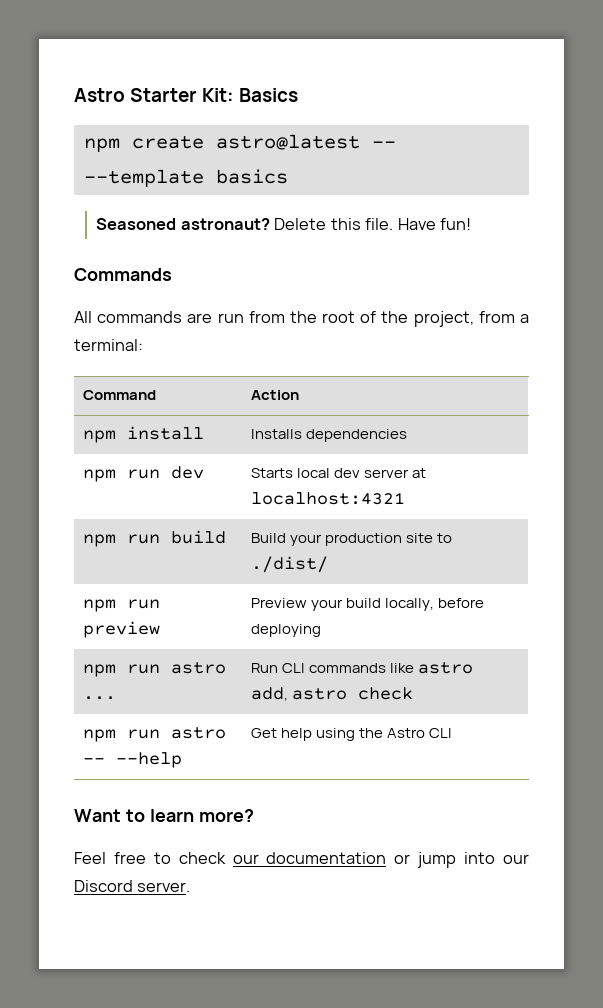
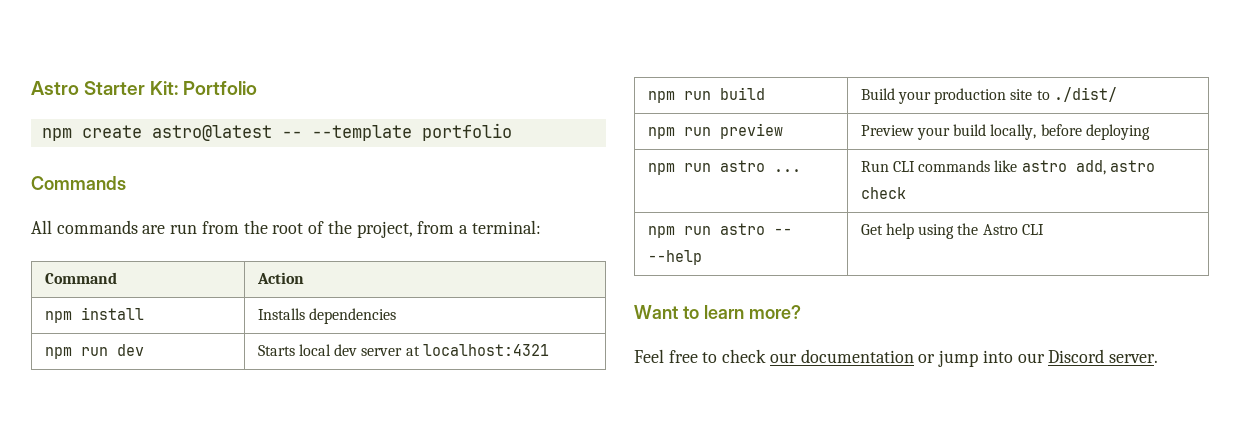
- Astro Starter Kit: Basics
+ Astro Starter Kit: Portfolio
- npm create astro@latest -- --template basics
- Seasoned astronaut? Delete this file. Have fun!
+ npm create astro@latest -- --template portfolio

